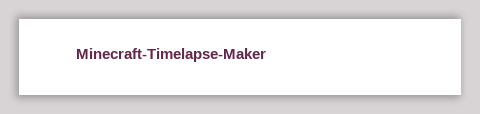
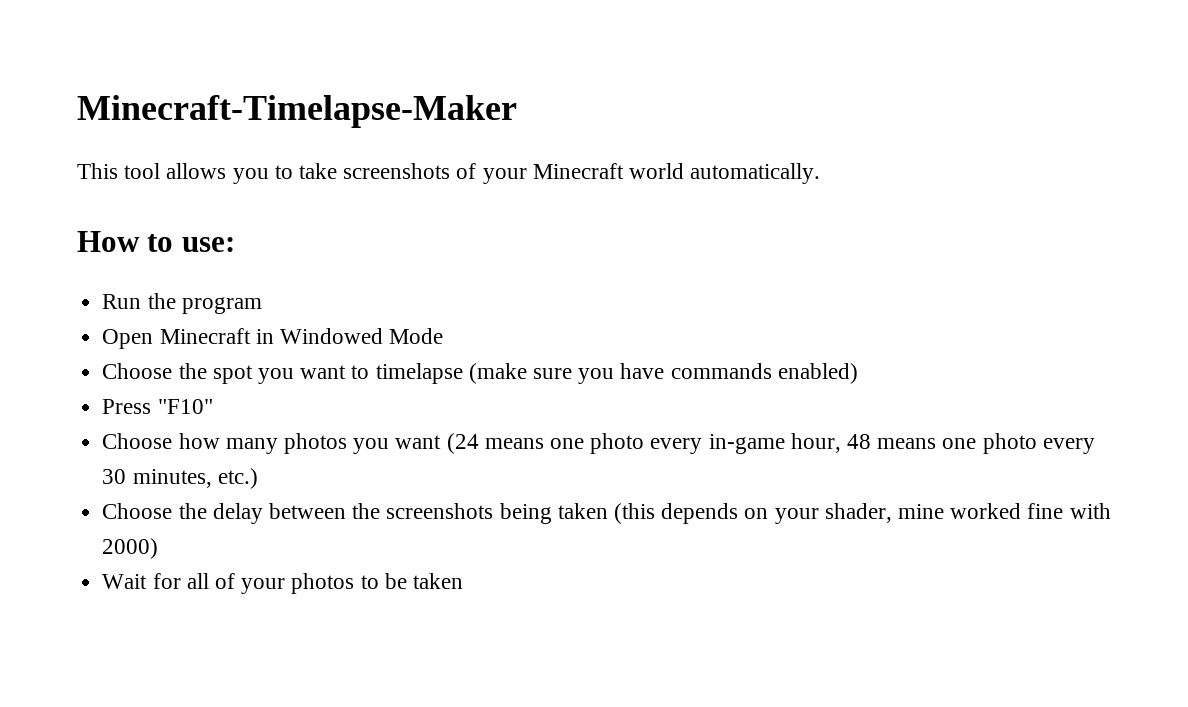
+ This tool allows you to take screenshots of your Minecraft world automatically.
+ How to use:
+ Run the program
+ Open Minecraft in Windowed Mode
+ Choose the spot you want to timelapse (make sure you have commands enabled)
+ Press "F10"
+ Choose how many photos you want (24 means one photo every in-game hour, 48 means one photo every 30 minutes, etc.)
+ Choose the delay between the screenshots being taken (this depends on your shader, mine worked fine with 2000)
+ Wait for all of your photos to be taken

